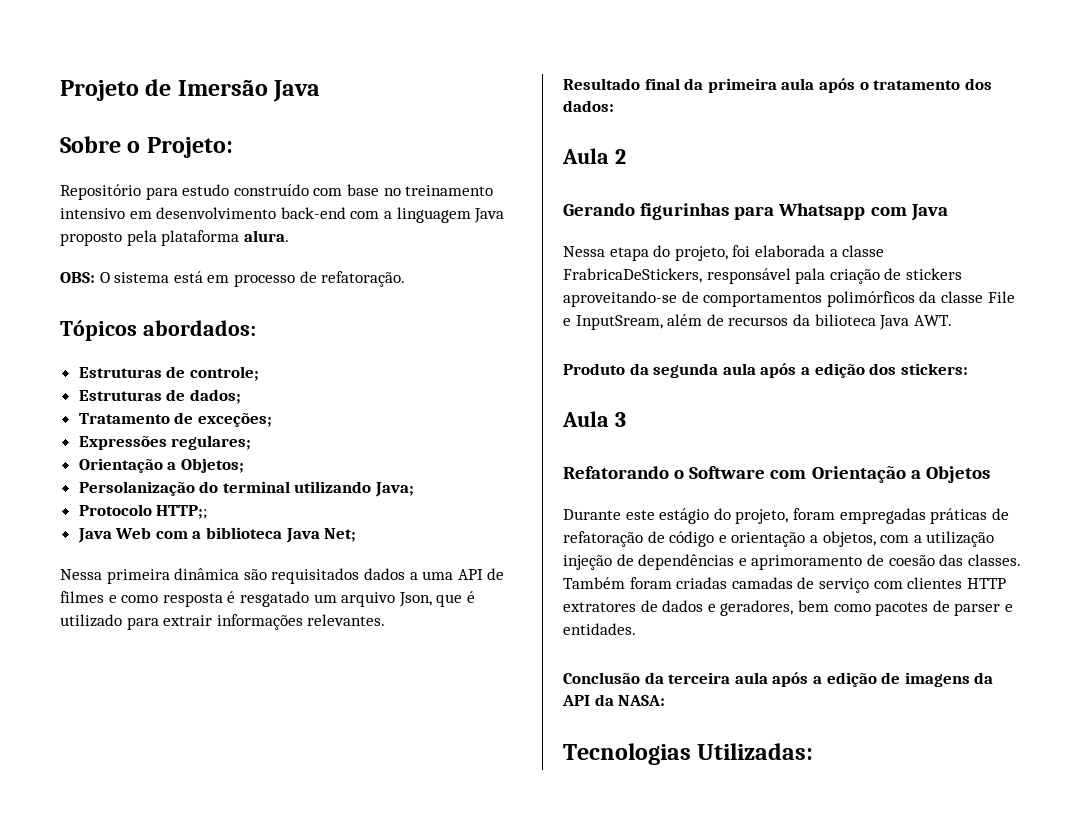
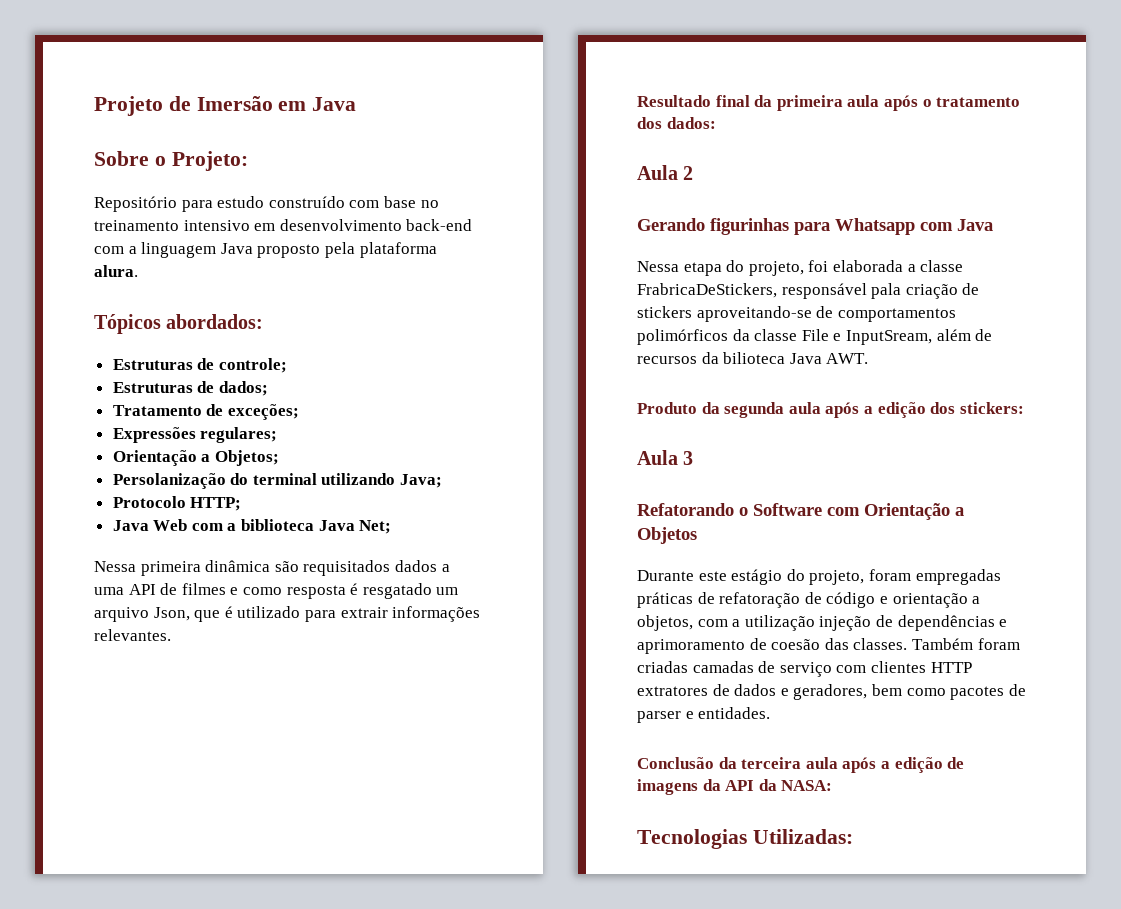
- Projeto de Imersão Java
+ Projeto de Imersão em Java
- OBS: O sistema está em processo de refatoração.
- Protocolo HTTP;;
+ Protocolo HTTP;

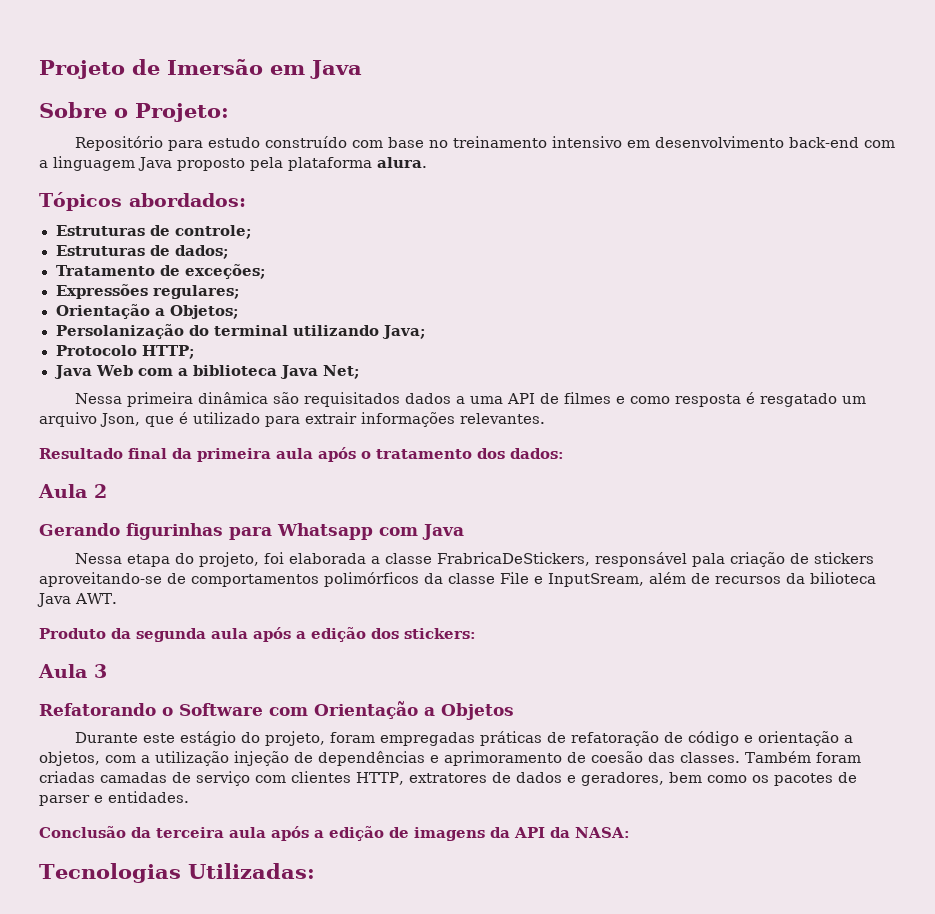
- Também foram criadas camadas de serviço com clientes HTTP extratores de dados e geradores, bem como pacotes de parser e entidades.
+ Também foram criadas camadas de serviço com clientes HTTP, extratores de dados e geradores, bem como os pacotes de parser e entidades.

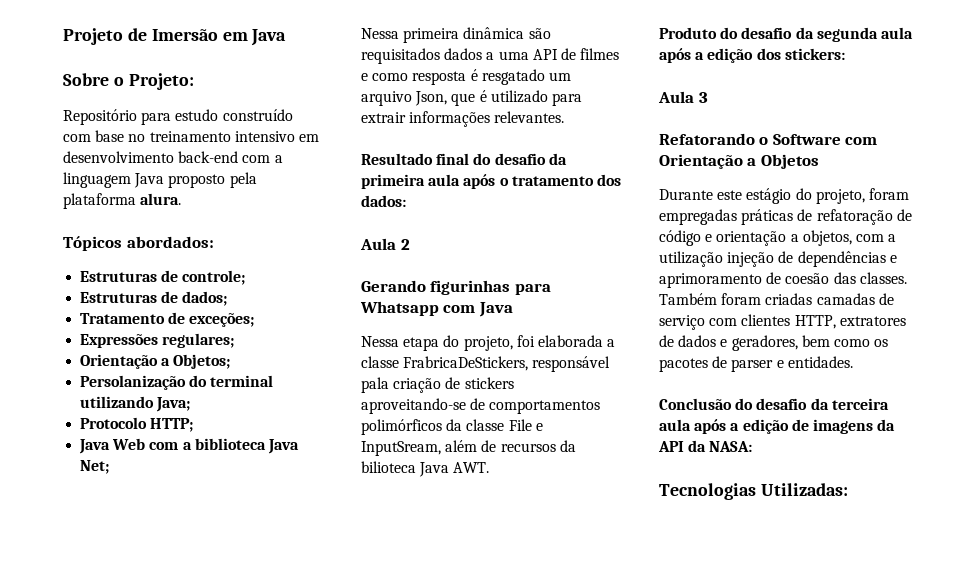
- Resultado final da primeira aula após o tratamento dos dados:
+ Resultado final do desafio da primeira aula após o tratamento dos dados:
- Produto da segunda aula após a edição dos stickers:
+ Produto do desafio da segunda aula após a edição dos stickers:
- Conclusão da terceira aula após a edição de imagens da API da NASA:
+ Conclusão do desafio da terceira aula após a edição de imagens da API da NASA:

